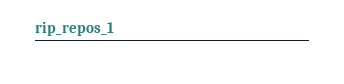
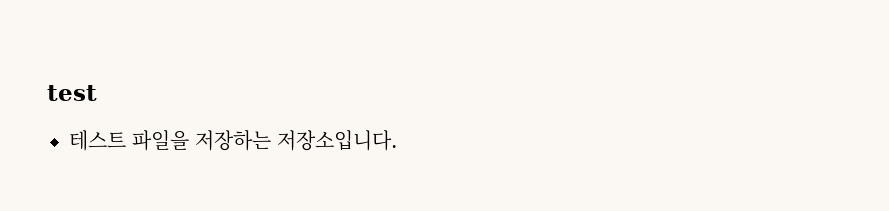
- rip_repos_1
+ test
+ 테스트 파일을 저장하는 저장소입니다.

